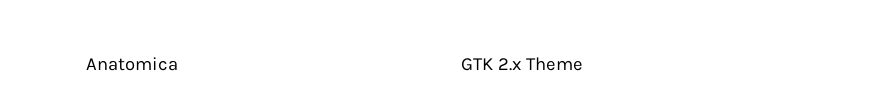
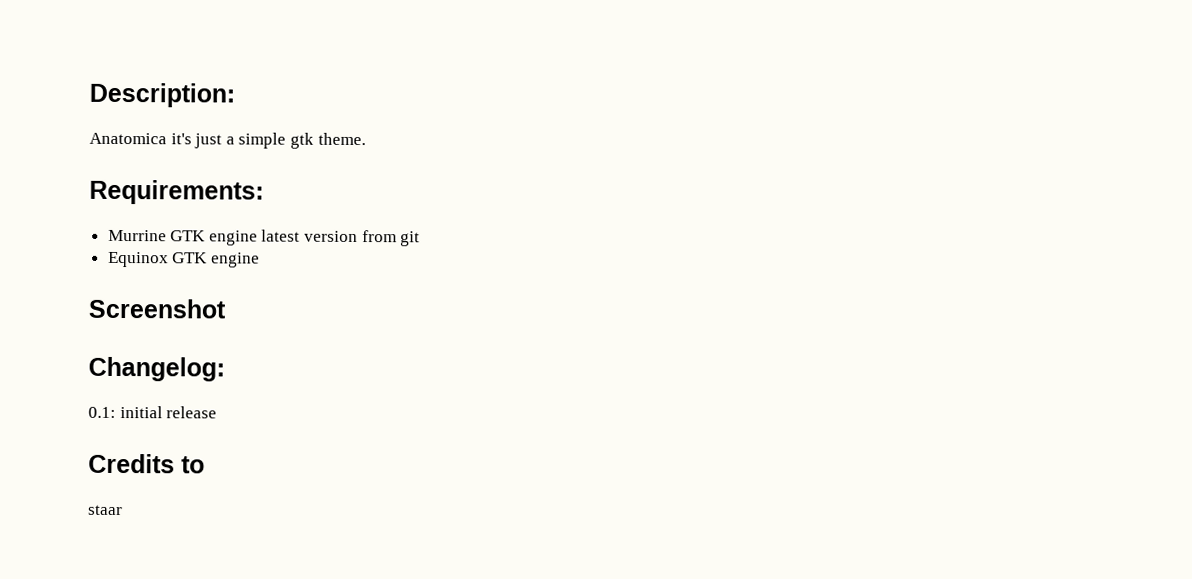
+ Description:
- Anatomica
- GTK 2.x Theme
+ Anatomica it's just a simple gtk theme.
+ Requirements:
+ Murrine GTK engine latest version from git
+ Equinox GTK engine
+ Screenshot
+ Changelog:
+ 0.1: initial release
+ Credits to
+ staar

